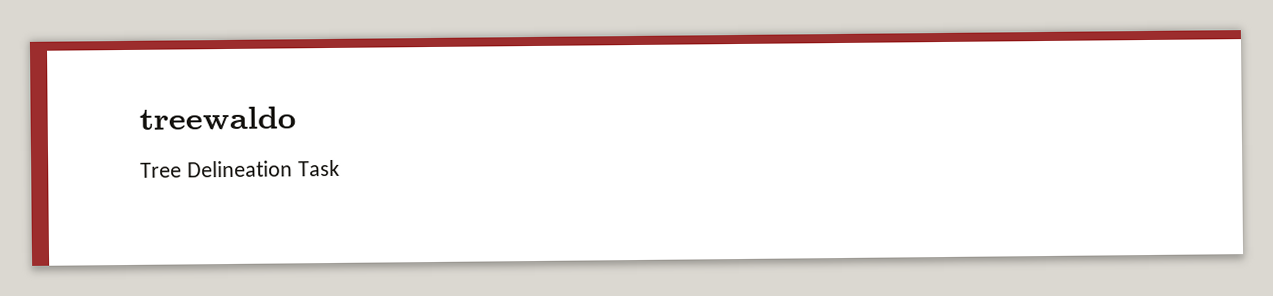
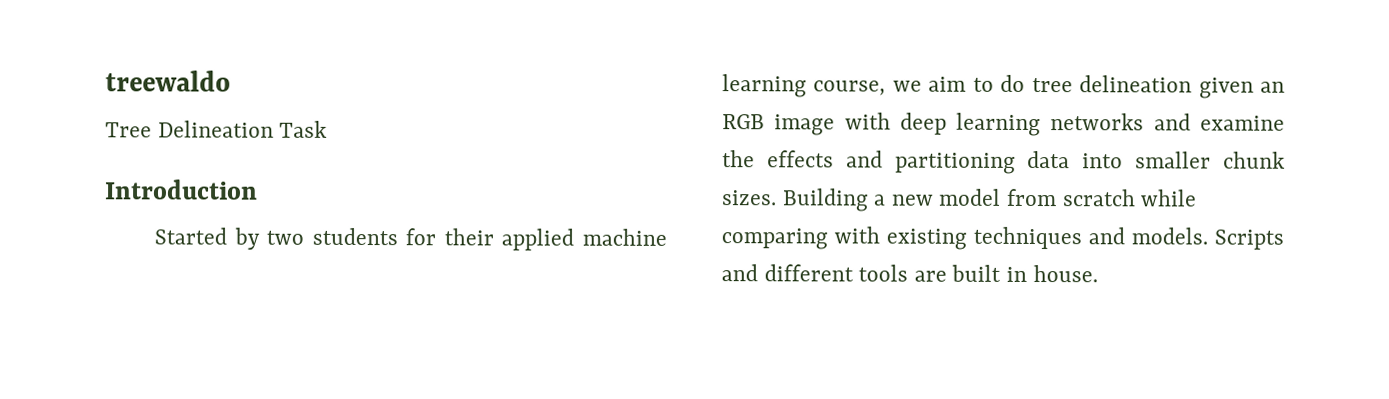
+ Introduction
+ Started by two students for their applied machine learning course, we aim to do tree delineation given an RGB image with deep learning networks and examine the effects and partitioning data into smaller chunk sizes. Building a new model from scratch while comparing with existing techniques and models. Scripts and different tools are built in house.

